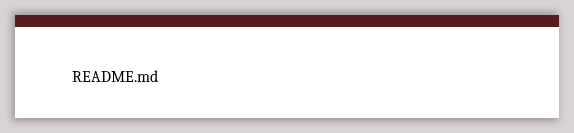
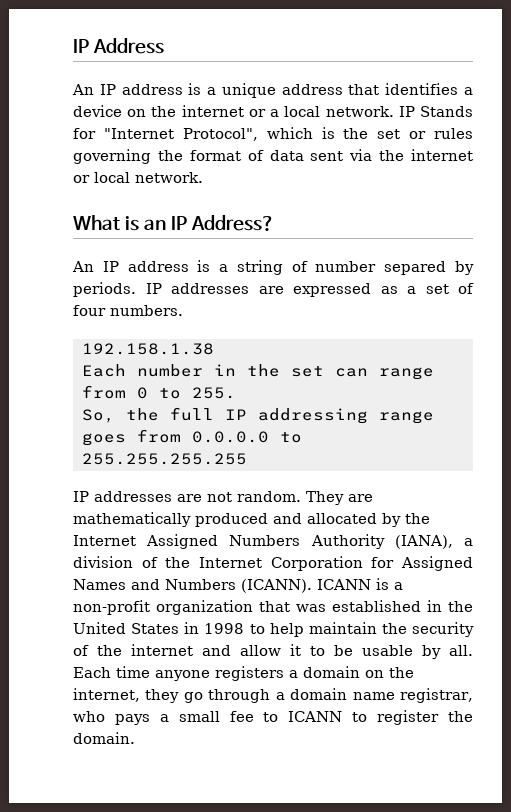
- README.md
+ IP Address
+ An IP address is a unique address that identifies a device on the internet or a local network. IP Stands for "Internet Protocol", which is the set or rules governing the format of data sent via the internet or local network.
+ What is an IP Address?
+ An IP address is a string of number separed by periods. IP addresses are expressed as a set of four numbers.
+ 192.158.1.38
+ Each number in the set can range from 0 to 255.
+ So, the full IP addressing range goes from 0.0.0.0 to 255.255.255.255
+ IP addresses are not random. They are mathematically produced and allocated by the Internet Assigned Numbers Authority (IANA), a division of the Internet Corporation for Assigned Names and Numbers (ICANN). ICANN is a non-profit organization that was established in the United States in 1998 to help maintain the security of the internet and allow it to be usable by all. Each time anyone registers a domain on the internet, they go through a domain name registrar, who pays a small fee to ICANN to register the domain.

